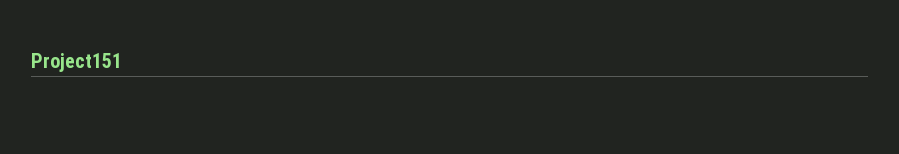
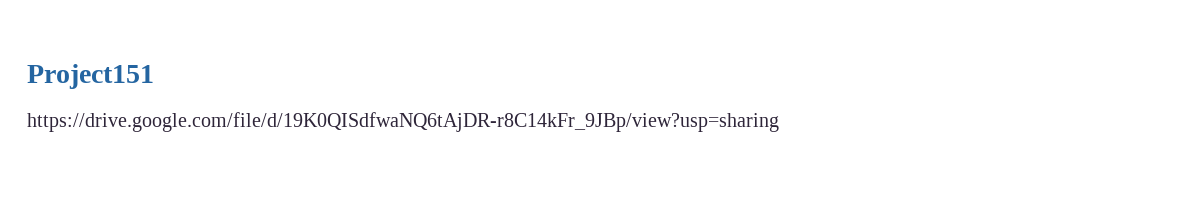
+ https://drive.google.com/file/d/19K0QISdfwaNQ6tAjDR-r8C14kFr_9JBp/view?usp=sharing

